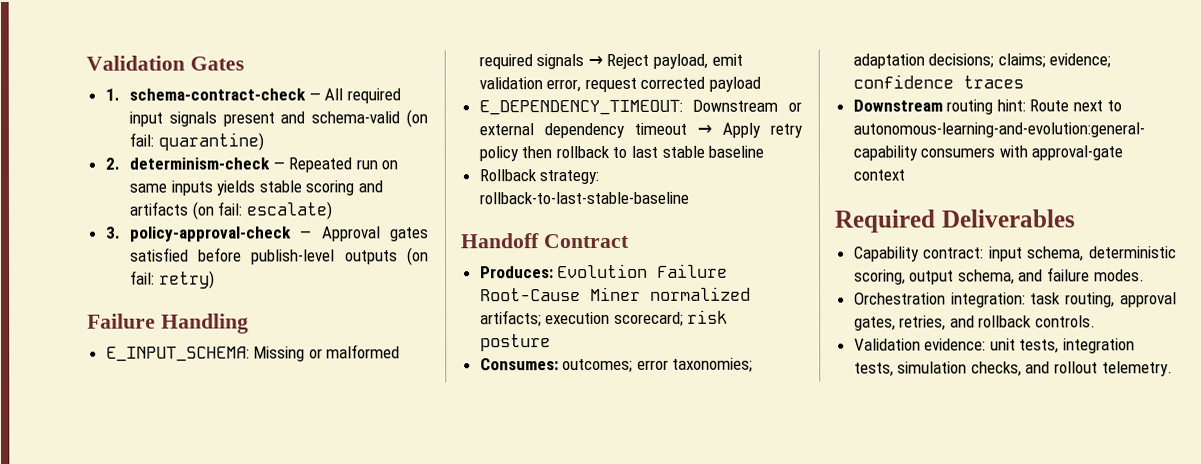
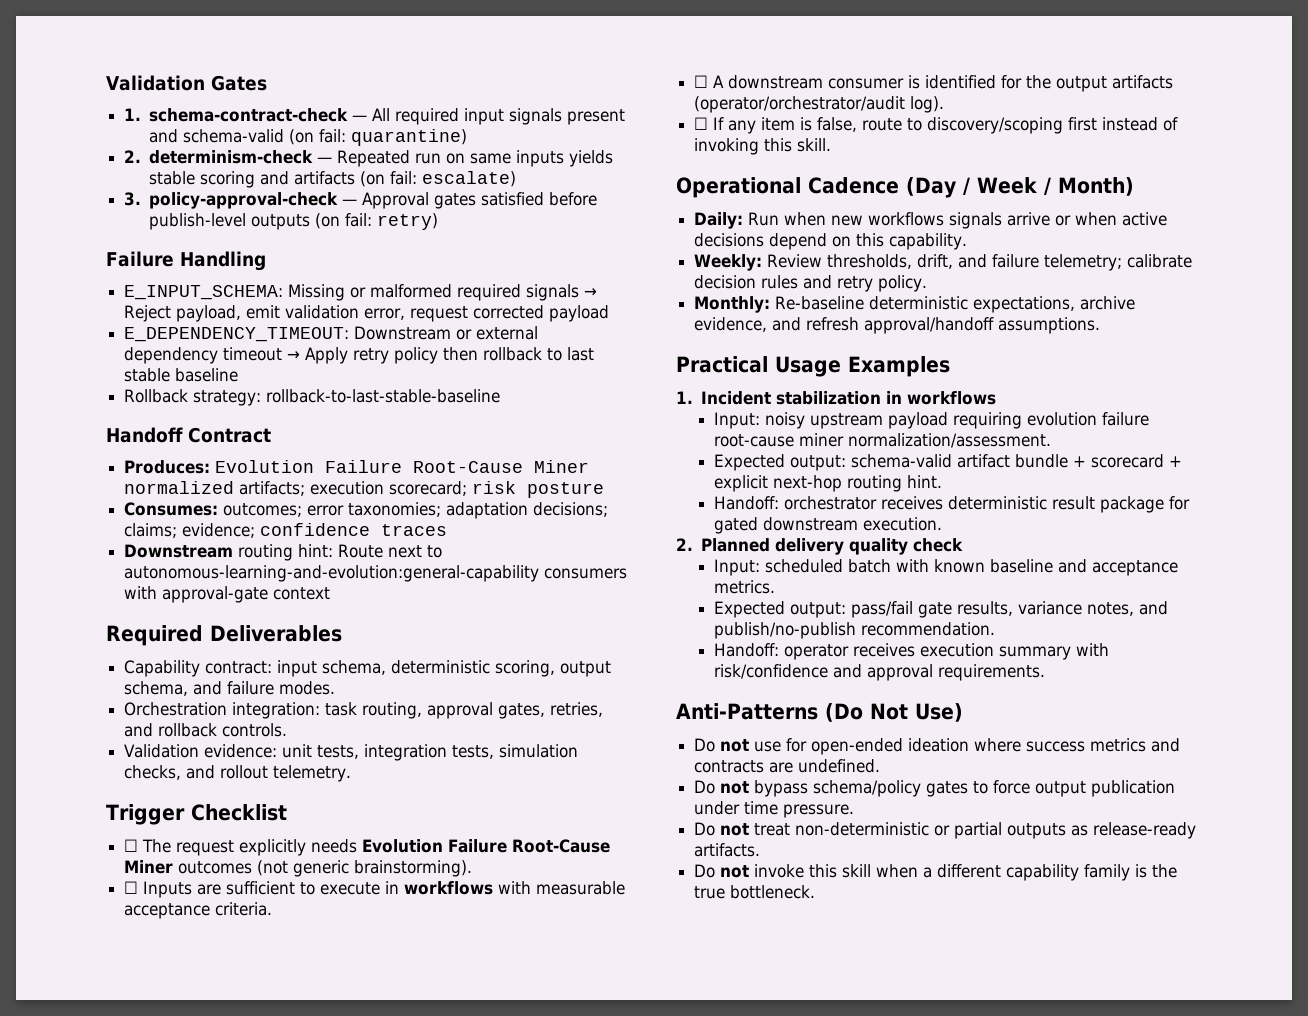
+ Trigger Checklist
+ ☐ The request explicitly needs Evolution Failure Root-Cause Miner outcomes (not generic brainstorming).
+ ☐ Inputs are sufficient to execute in workflows with measurable acceptance criteria.
+ ☐ A downstream consumer is identified for the output artifacts (operator/orchestrator/audit log).
+ ☐ If any item is false, route to discovery/scoping first instead of invoking this skill.
+ Operational Cadence (Day / Week / Month)
+ Daily: Run when new workflows signals arrive or when active decisions depend on this capability.
+ Weekly: Review thresholds, drift, and failure telemetry; calibrate decision rules and retry policy.
+ Monthly: Re-baseline deterministic expectations, archive evidence, and refresh approval/handoff assumptions.
+ Practical Usage Examples
+ 1. Incident stabilization in workflows
+ Input: noisy upstream payload requiring evolution failure root-cause miner normalization/assessment.
+ Expected output: schema-valid artifact bundle + scorecard + explicit next-hop routing hint.
+ Handoff: orchestrator receives deterministic result package for gated downstream execution.
+ 2. Planned delivery quality check
+ Input: scheduled batch with known baseline and acceptance metrics.
+ Expected output: pass/fail gate results, variance notes, and publish/no-publish recommendation.
+ Handoff: operator receives execution summary with risk/confidence and approval requirements.
+ Anti-Patterns (Do Not Use)
+ Do not use for open-ended ideation where success metrics and contracts are undefined.
+ Do not bypass schema/policy gates to force output publication under time pressure.
+ Do not treat non-deterministic or partial outputs as release-ready artifacts.
+ Do not invoke this skill when a different capability family is the true bottleneck.

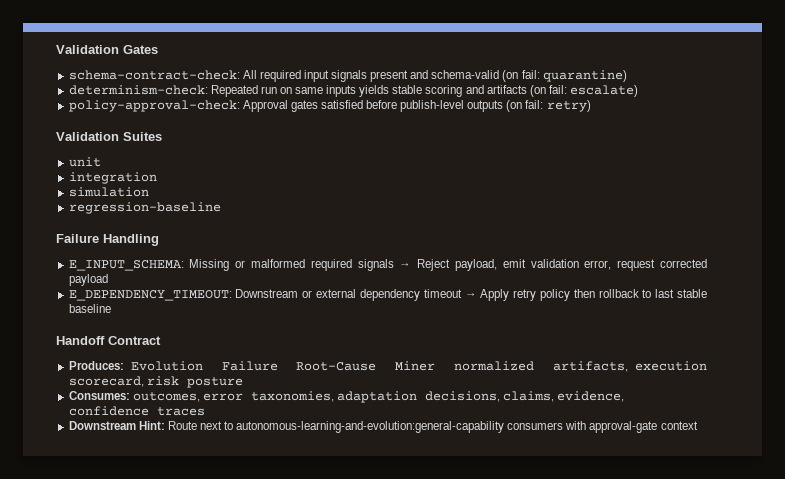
- 1. schema-contract-check — All required input signals present and schema-valid (on fail: quarantine)
+ schema-contract-check: All required input signals present and schema-valid (on fail: quarantine)
- 2. determinism-check — Repeated run on same inputs yields stable scoring and artifacts (on fail: escalate)
+ determinism-check: Repeated run on same inputs yields stable scoring and artifacts (on fail: escalate)
- 3. policy-approval-check — Approval gates satisfied before publish-level outputs (on fail: retry)
+ policy-approval-check: Approval gates satisfied before publish-level outputs (on fail: retry)
+ Validation Suites
+ unit
+ integration
+ simulation
+ regression-baseline
- Rollback strategy: rollback-to-last-stable-baseline
- Produces: Evolution Failure Root-Cause Miner normalized artifacts; execution scorecard; risk posture
+ Produces: Evolution Failure Root-Cause Miner normalized artifacts, execution scorecard, risk posture
- Consumes: outcomes; error taxonomies; adaptation decisions; claims; evidence; confidence traces
+ Consumes: outcomes, error taxonomies, adaptation decisions, claims, evidence, confidence traces
- Downstream routing hint: Route next to autonomous-learning-and-evolution:general-capability consumers with approval-gate context
+ Downstream Hint: Route next to autonomous-learning-and-evolution:general-capability consumers with approval-gate context
- Required Deliverables
- Capability contract: input schema, deterministic scoring, output schema, and failure modes.
- Orchestration integration: task routing, approval gates, retries, and rollback controls.
- Validation evidence: unit tests, integration tests, simulation checks, and rollout telemetry.
- Trigger Checklist
- ☐ The request explicitly needs Evolution Failure Root-Cause Miner outcomes (not generic brainstorming).
- ☐ Inputs are sufficient to execute in workflows with measurable acceptance criteria.
- ☐ A downstream consumer is identified for the output artifacts (operator/orchestrator/audit log).
- ☐ If any item is false, route to discovery/scoping first instead of invoking this skill.
- Operational Cadence (Day / Week / Month)
- Daily: Run when new workflows signals arrive or when active decisions depend on this capability.
- Weekly: Review thresholds, drift, and failure telemetry; calibrate decision rules and retry policy.
- Monthly: Re-baseline deterministic expectations, archive evidence, and refresh approval/handoff assumptions.
- Practical Usage Examples
- 1. Incident stabilization in workflows
- Input: noisy upstream payload requiring evolution failure root-cause miner normalization/assessment.
- Expected output: schema-valid artifact bundle + scorecard + explicit next-hop routing hint.
- Handoff: orchestrator receives deterministic result package for gated downstream execution.
- 2. Planned delivery quality check
- Input: scheduled batch with known baseline and acceptance metrics.
- Expected output: pass/fail gate results, variance notes, and publish/no-publish recommendation.
- Handoff: operator receives execution summary with risk/confidence and approval requirements.
- Anti-Patterns (Do Not Use)
- Do not use for open-ended ideation where success metrics and contracts are undefined.
- Do not bypass schema/policy gates to force output publication under time pressure.
- Do not treat non-deterministic or partial outputs as release-ready artifacts.
- Do not invoke this skill when a different capability family is the true bottleneck.

